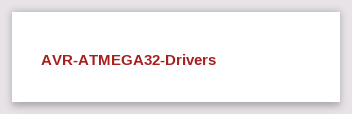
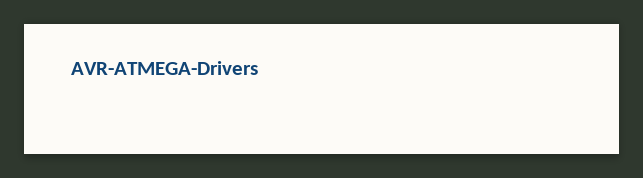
- AVR-ATMEGA32-Drivers
+ AVR-ATMEGA-Drivers

